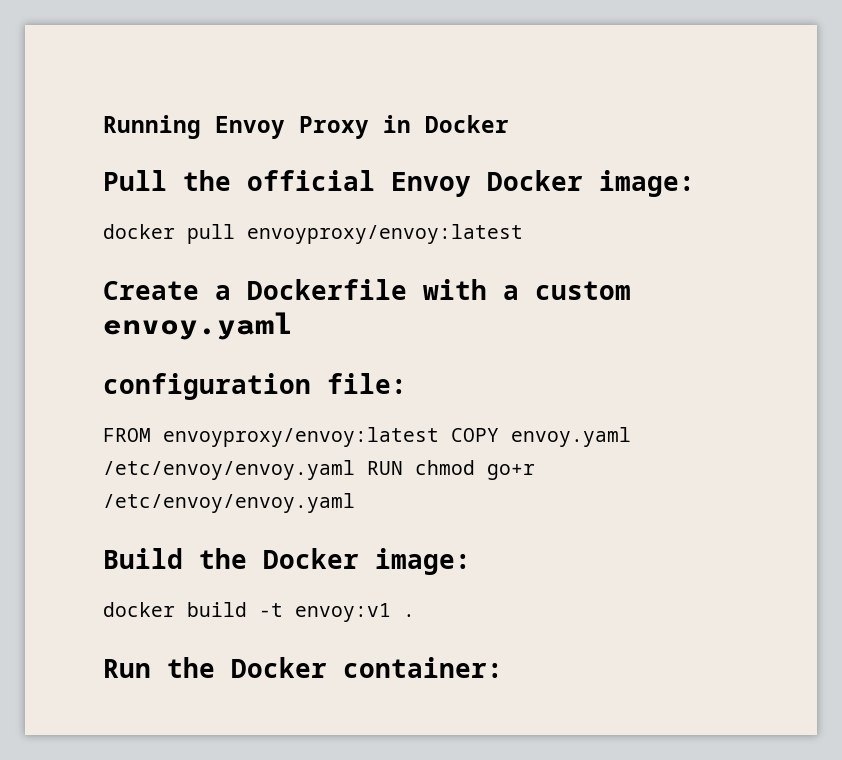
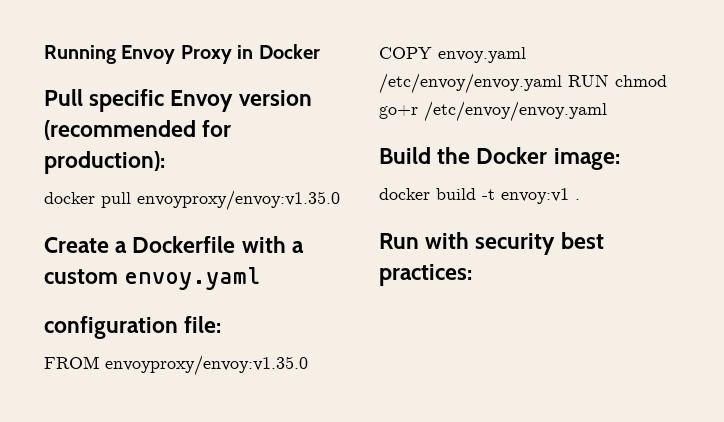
- Pull the official Envoy Docker image:
+ Pull specific Envoy version (recommended for production):
- docker pull envoyproxy/envoy:latest
+ docker pull envoyproxy/envoy:v1.35.0
- FROM envoyproxy/envoy:latest COPY envoy.yaml /etc/envoy/envoy.yaml RUN chmod go+r /etc/envoy/envoy.yaml
+ FROM envoyproxy/envoy:v1.35.0 COPY envoy.yaml /etc/envoy/envoy.yaml RUN chmod go+r /etc/envoy/envoy.yaml
- Run the Docker container:
+ Run with security best practices:

